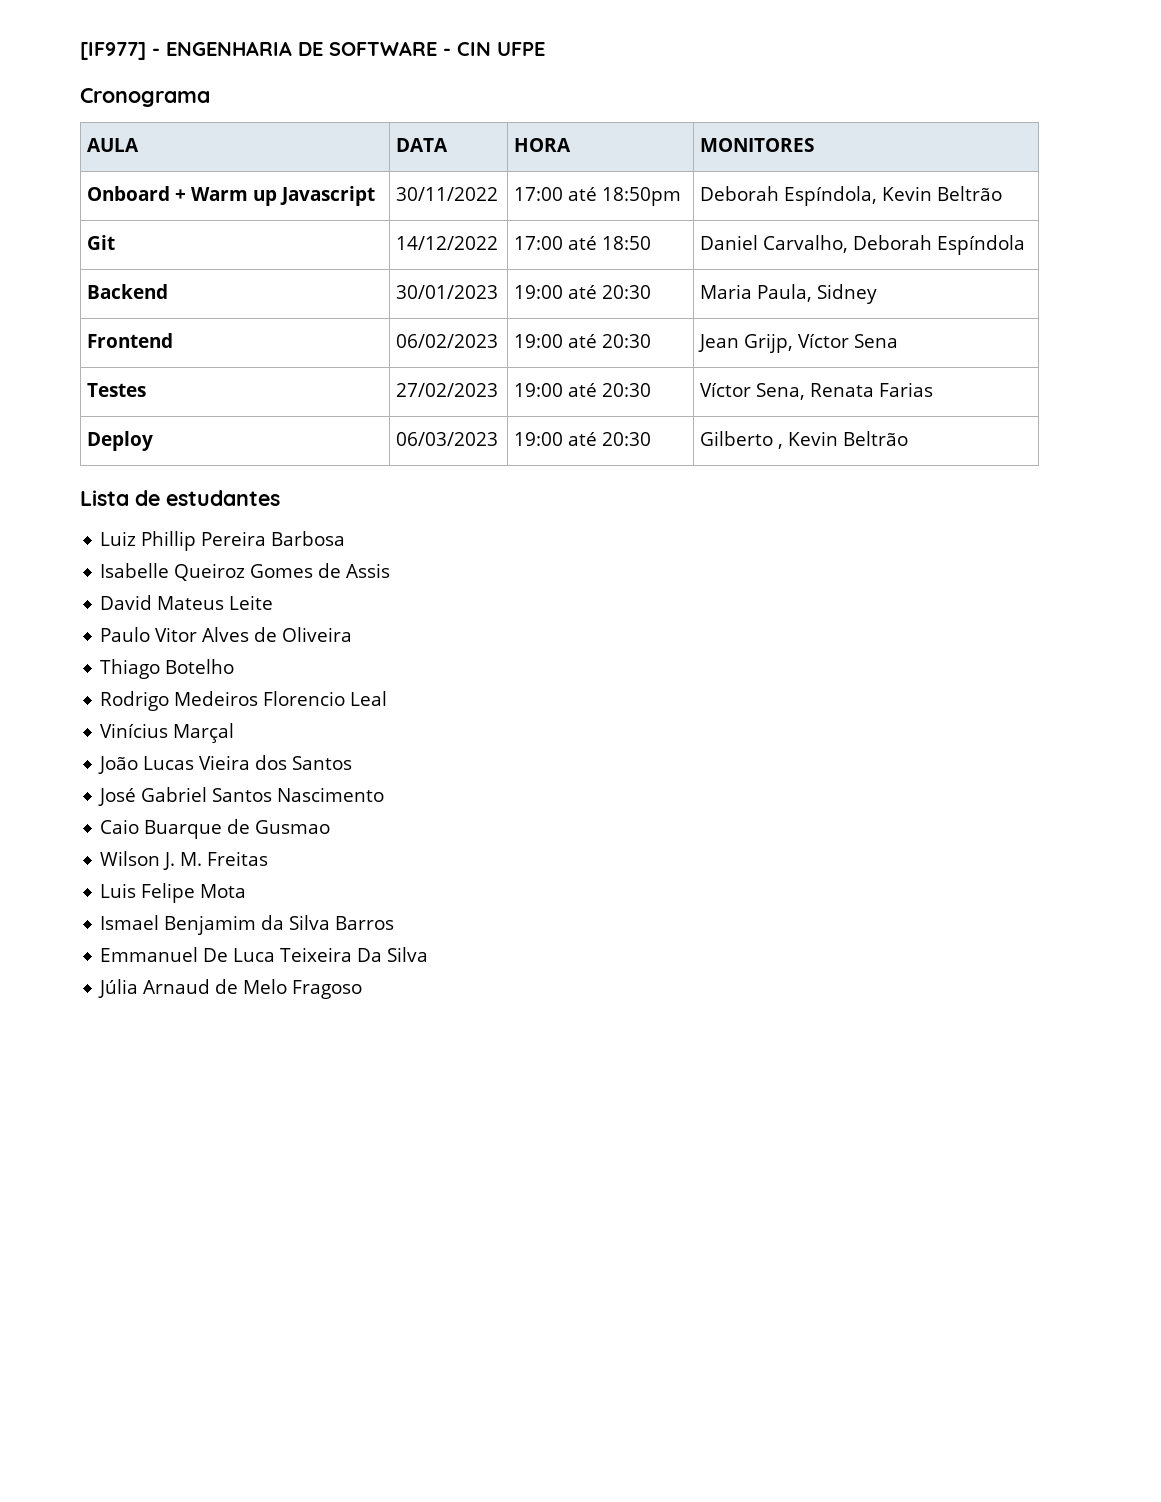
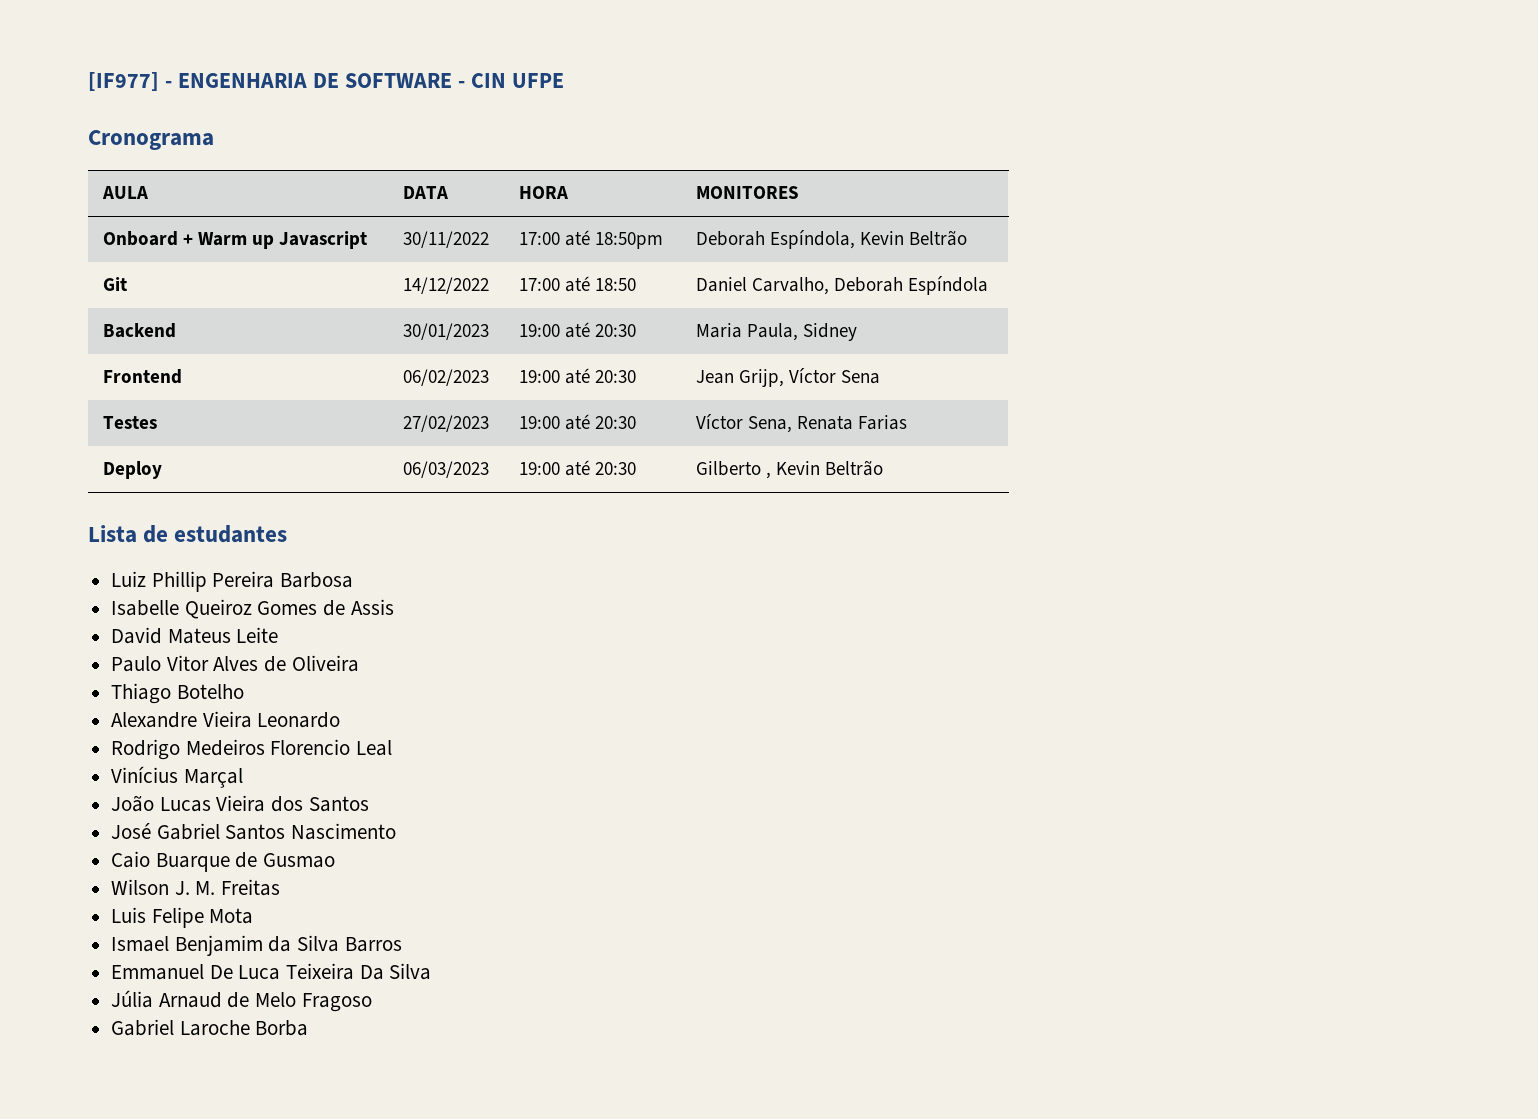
+ Alexandre Vieira Leonardo
+ Gabriel Laroche Borba

